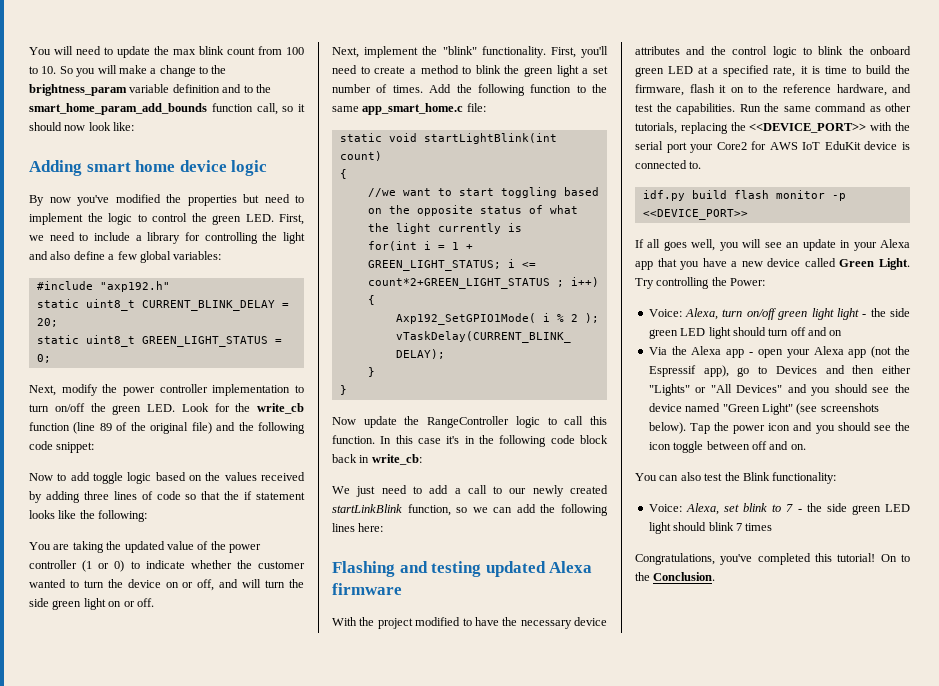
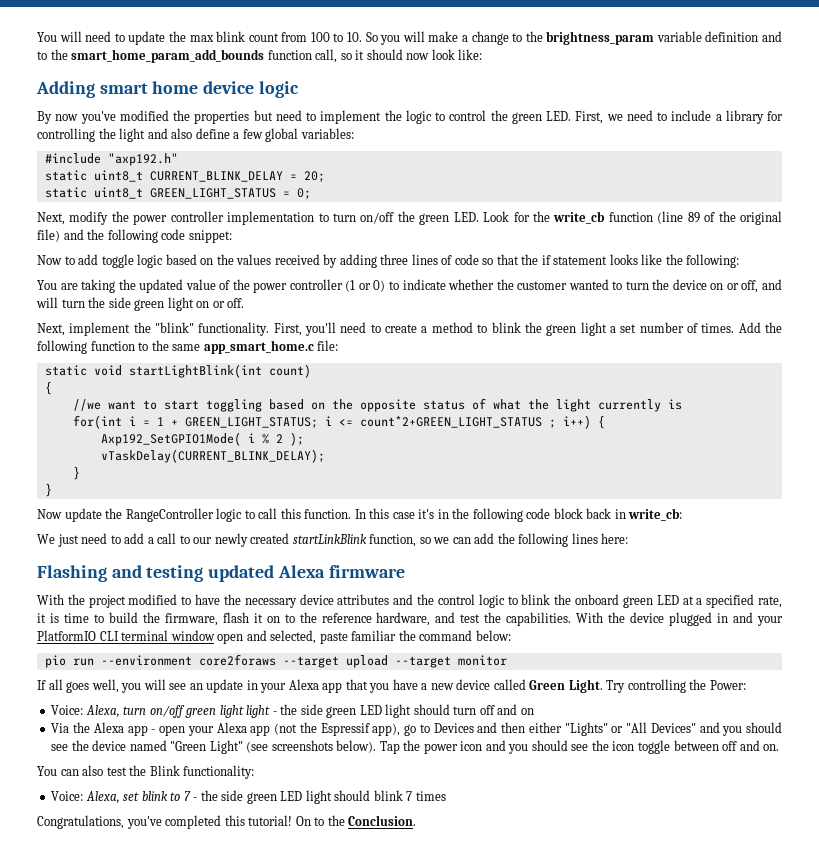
- Run the same command as other tutorials, replacing the <<DEVICE_PORT>> with the serial port your Core2 for AWS IoT EduKit device is connected to.
- idf.py build flash monitor -p <<DEVICE_PORT>>
+ With the device plugged in and your PlatformIO CLI terminal window open and selected, paste familiar the command below:
+ pio run --environment core2foraws --target upload --target monitor

